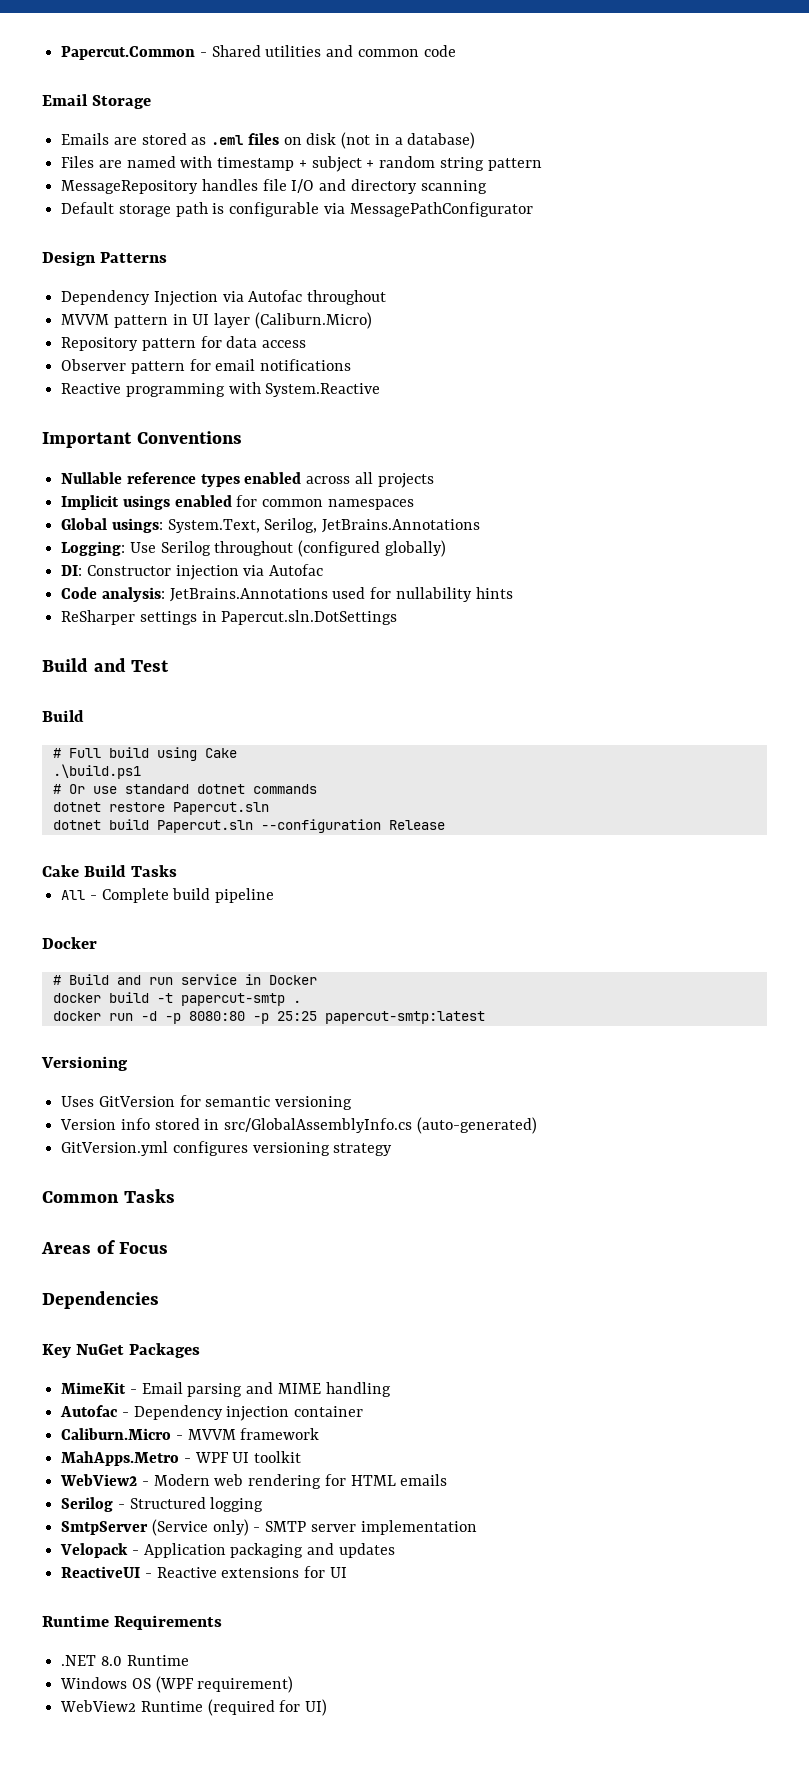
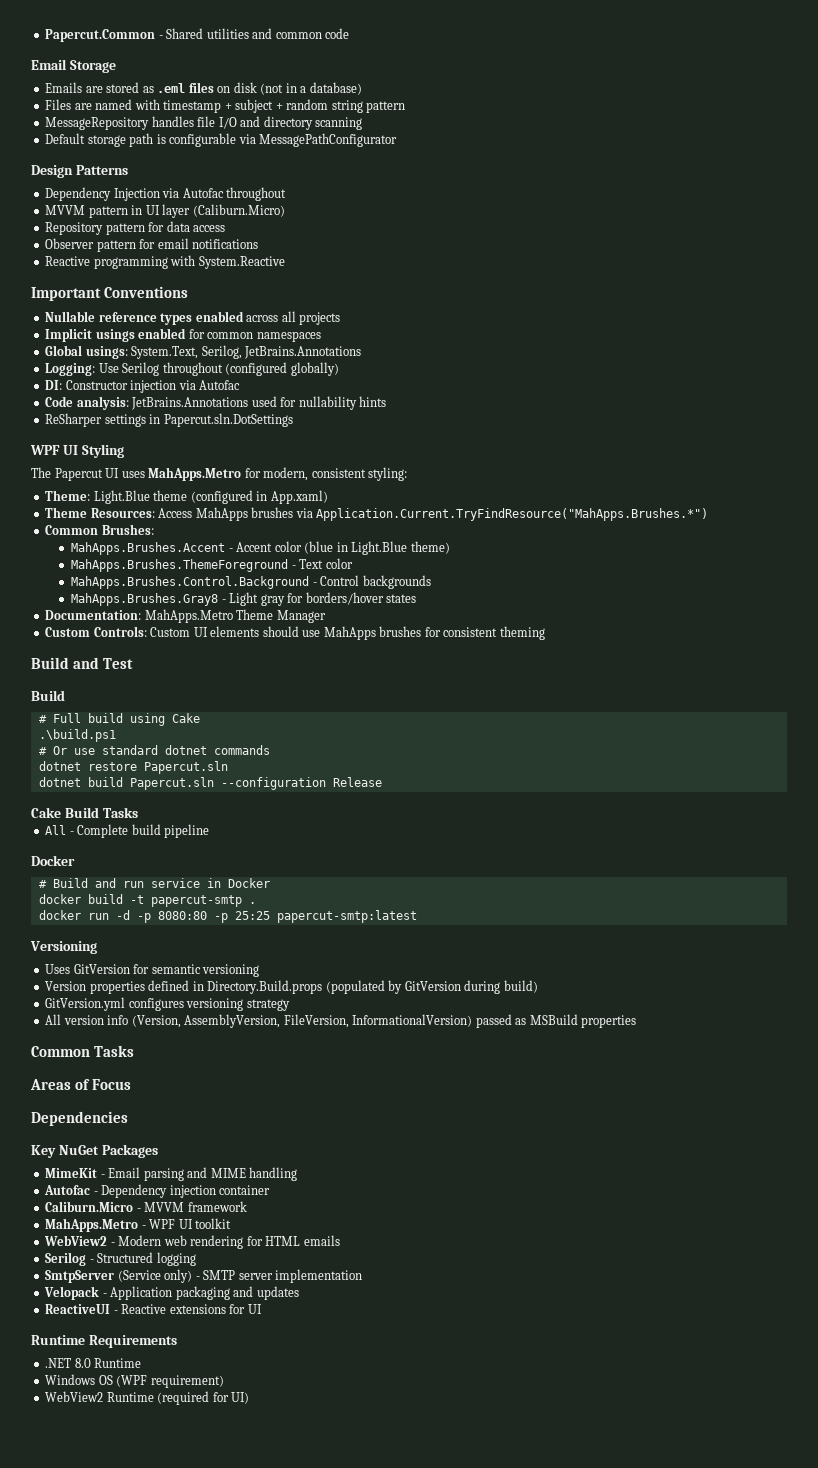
+ WPF UI Styling
+ The Papercut UI uses MahApps.Metro for modern, consistent styling:
+ Theme: Light.Blue theme (configured in App.xaml)
+ Theme Resources: Access MahApps brushes via Application.Current.TryFindResource("MahApps.Brushes.*")
+ Common Brushes:
+ MahApps.Brushes.Accent - Accent color (blue in Light.Blue theme)
+ MahApps.Brushes.ThemeForeground - Text color
+ MahApps.Brushes.Control.Background - Control backgrounds
+ MahApps.Brushes.Gray8 - Light gray for borders/hover states
+ Documentation: MahApps.Metro Theme Manager
+ Custom Controls: Custom UI elements should use MahApps brushes for consistent theming
- Version info stored in src/GlobalAssemblyInfo.cs (auto-generated)
+ Version properties defined in Directory.Build.props (populated by GitVersion during build)
  GitVersion.yml configures versioning strategy
+ All version info (Version, AssemblyVersion, FileVersion, InformationalVersion) passed as MSBuild properties

